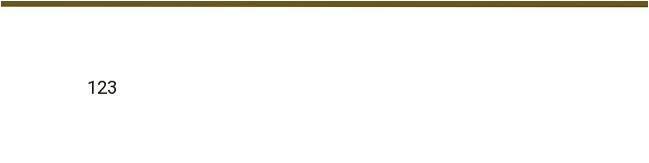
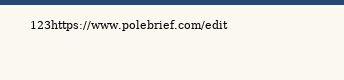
- 123
+ 123https://www.polebrief.com/edit

